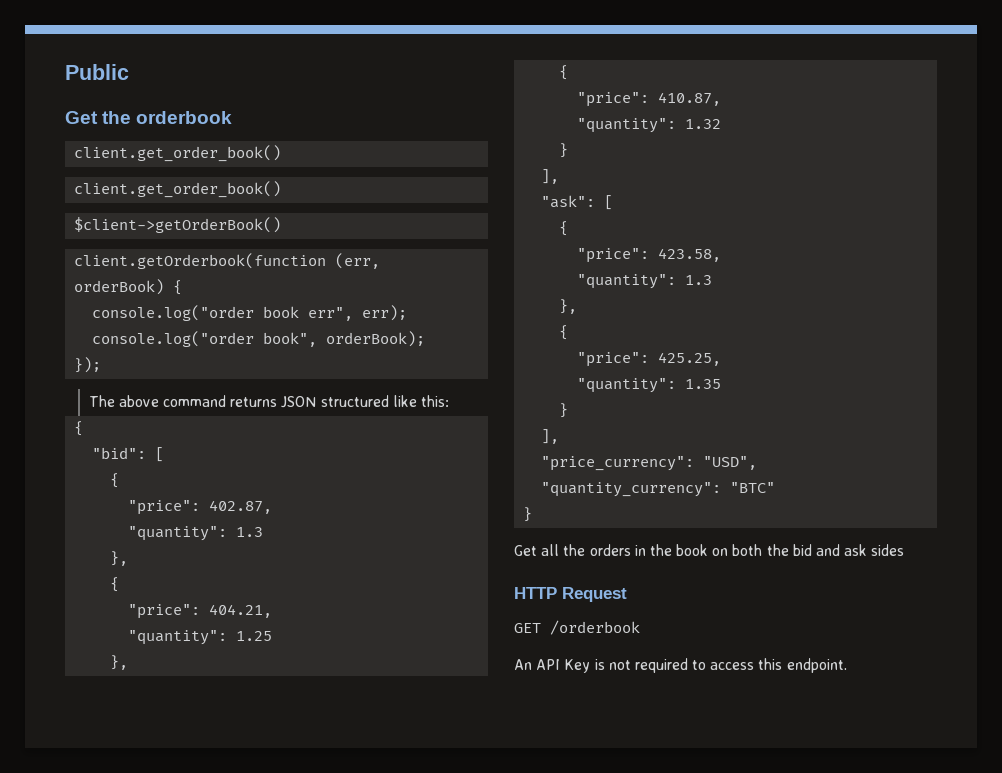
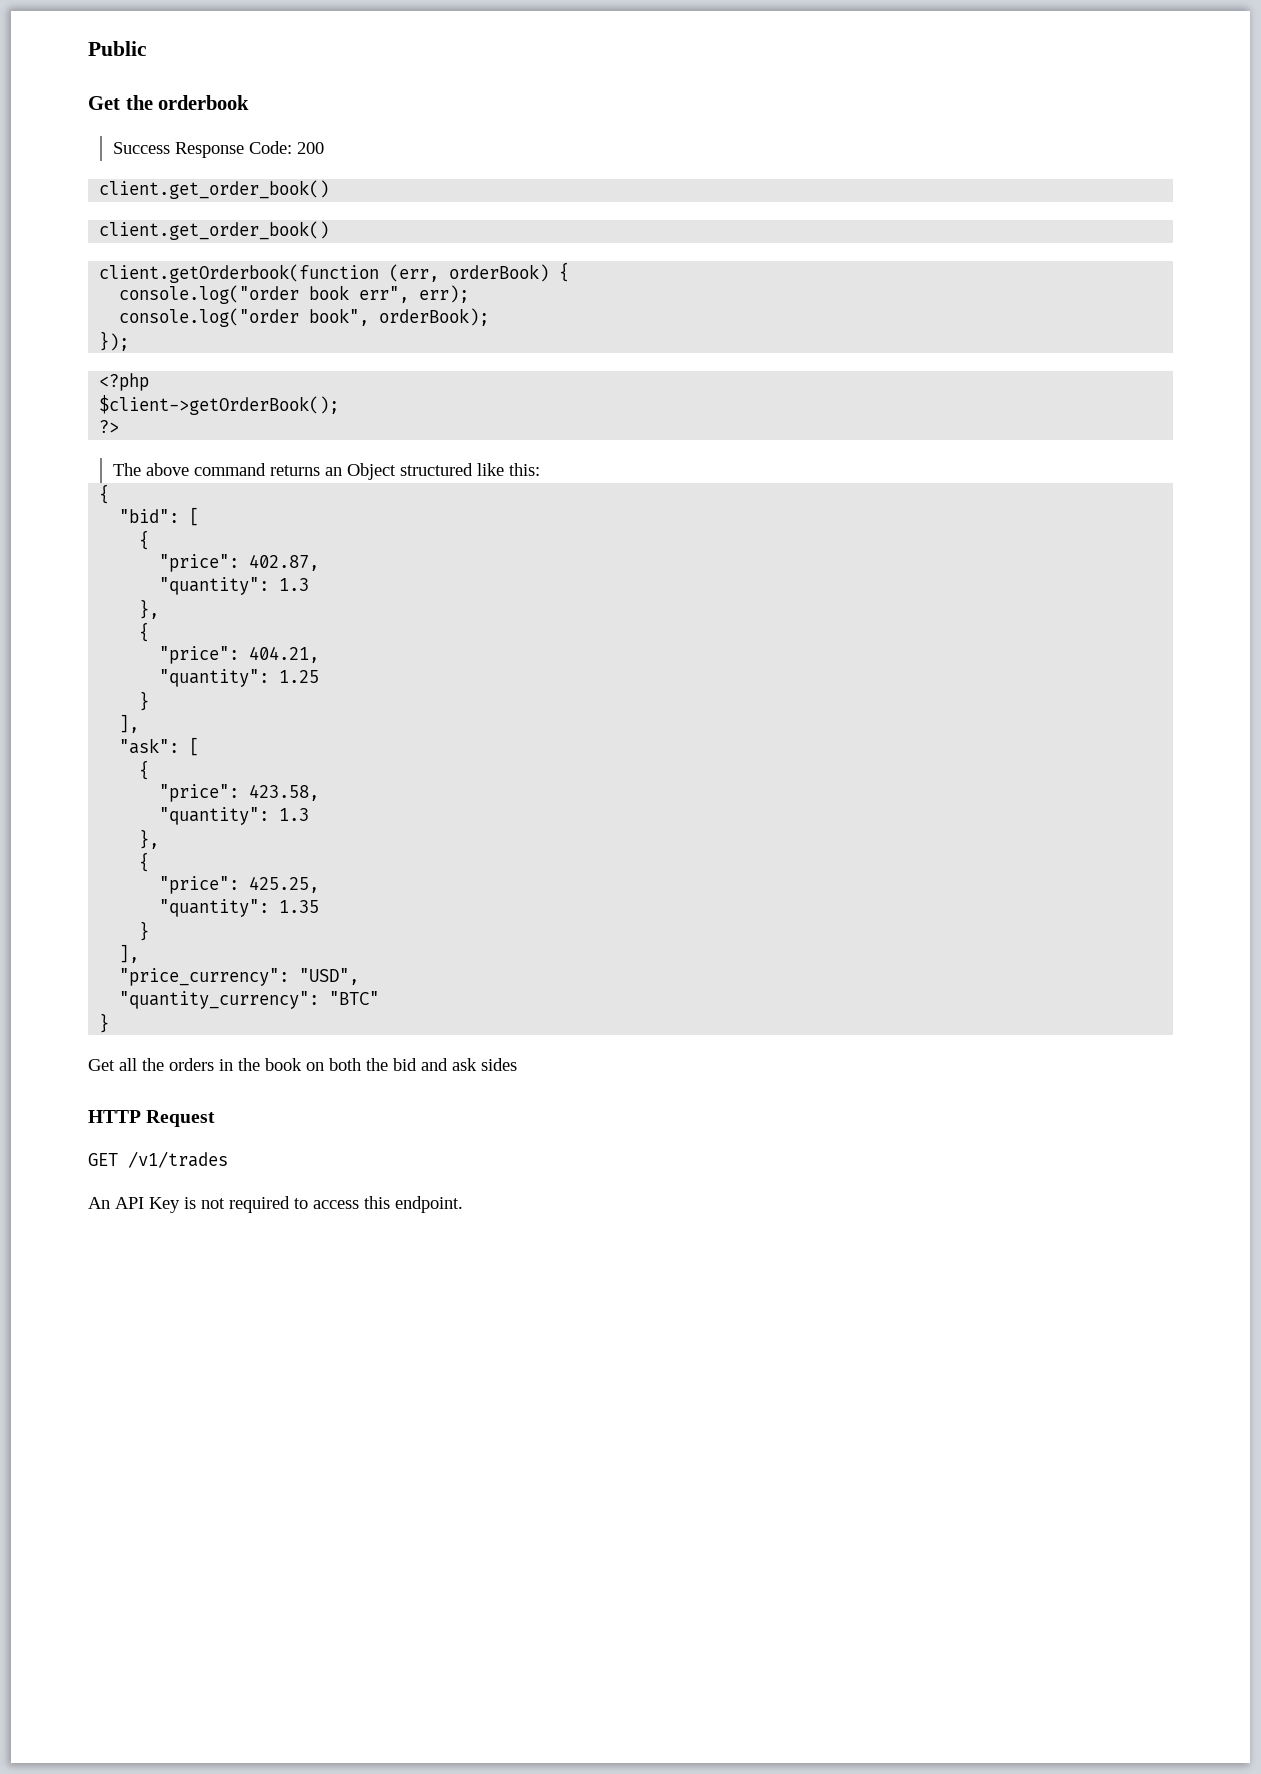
+ Success Response Code: 200
- $client->getOrderBook()
+ <?php
+ $client->getOrderBook();
+ ?>
- The above command returns JSON structured like this:
+ The above command returns an Object structured like this:
  "quantity": 1.25
- },
- {
- "price": 410.87,
- "quantity": 1.32
- GET /orderbook
+ GET /v1/trades

